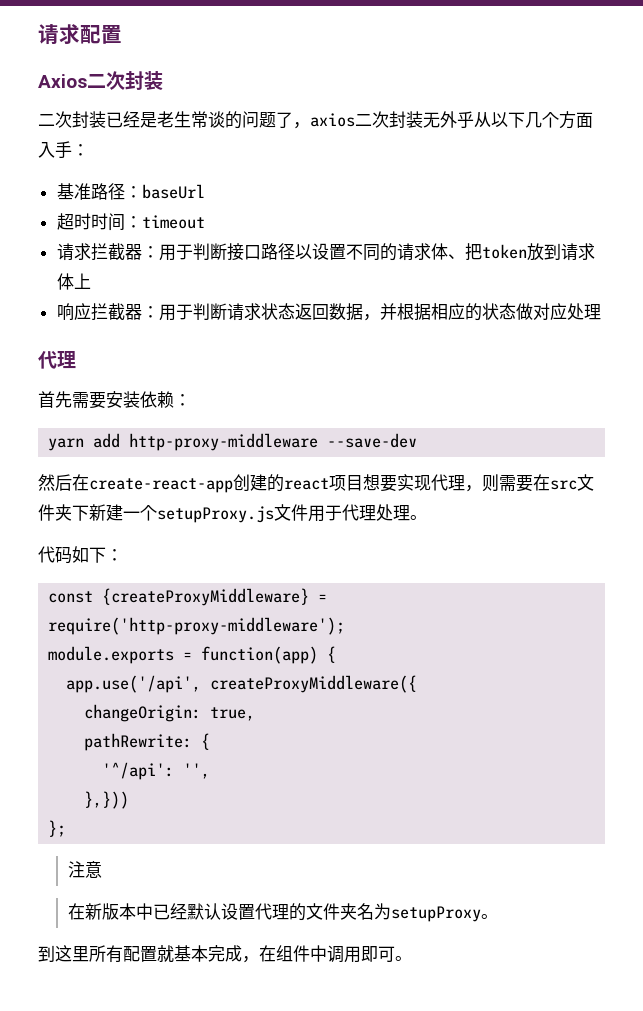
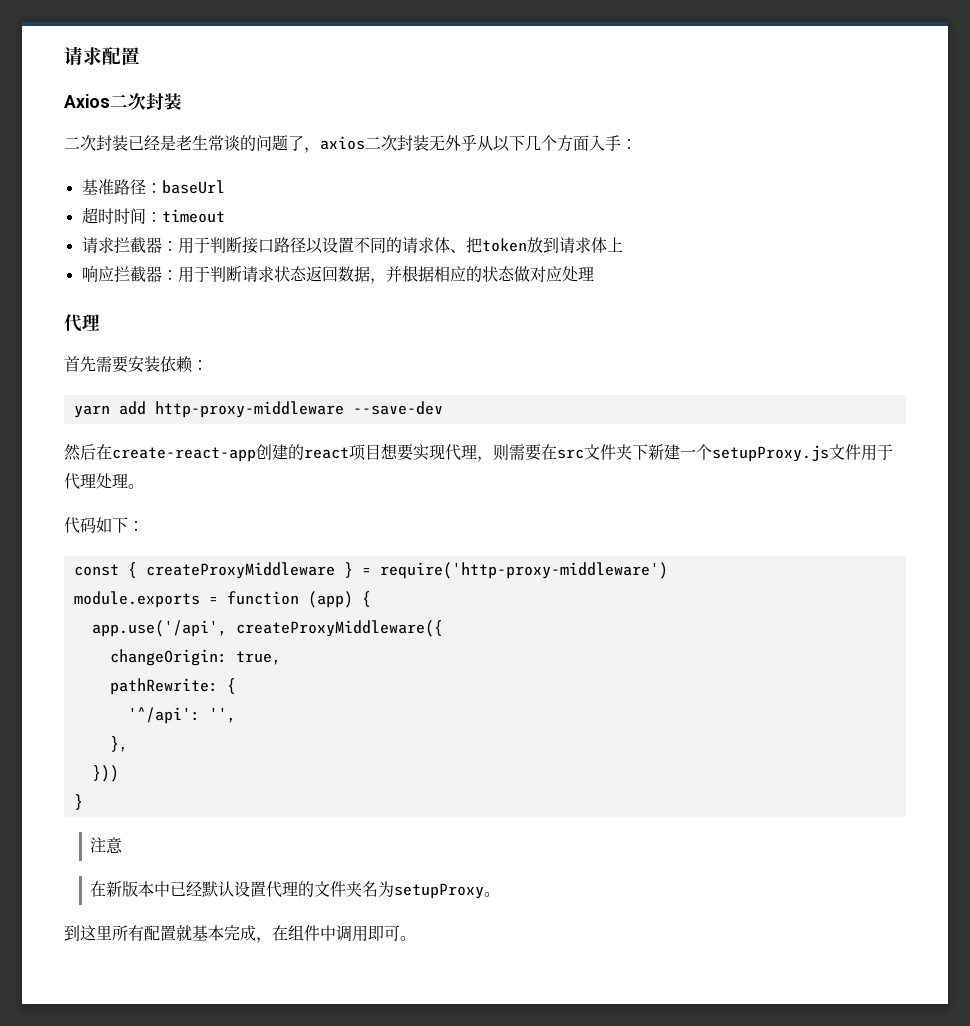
- const {createProxyMiddleware} = require('http-proxy-middleware');
+ const { createProxyMiddleware } = require('http-proxy-middleware')
- module.exports = function(app) {
+ module.exports = function (app) {
- },}))
- };
+ },
+ }))
+ }

